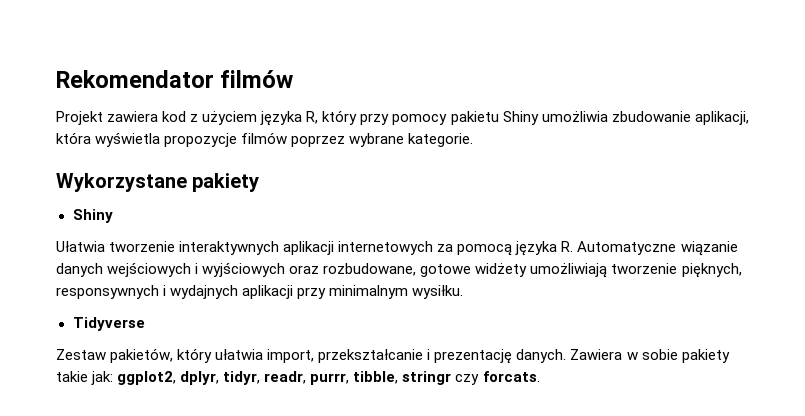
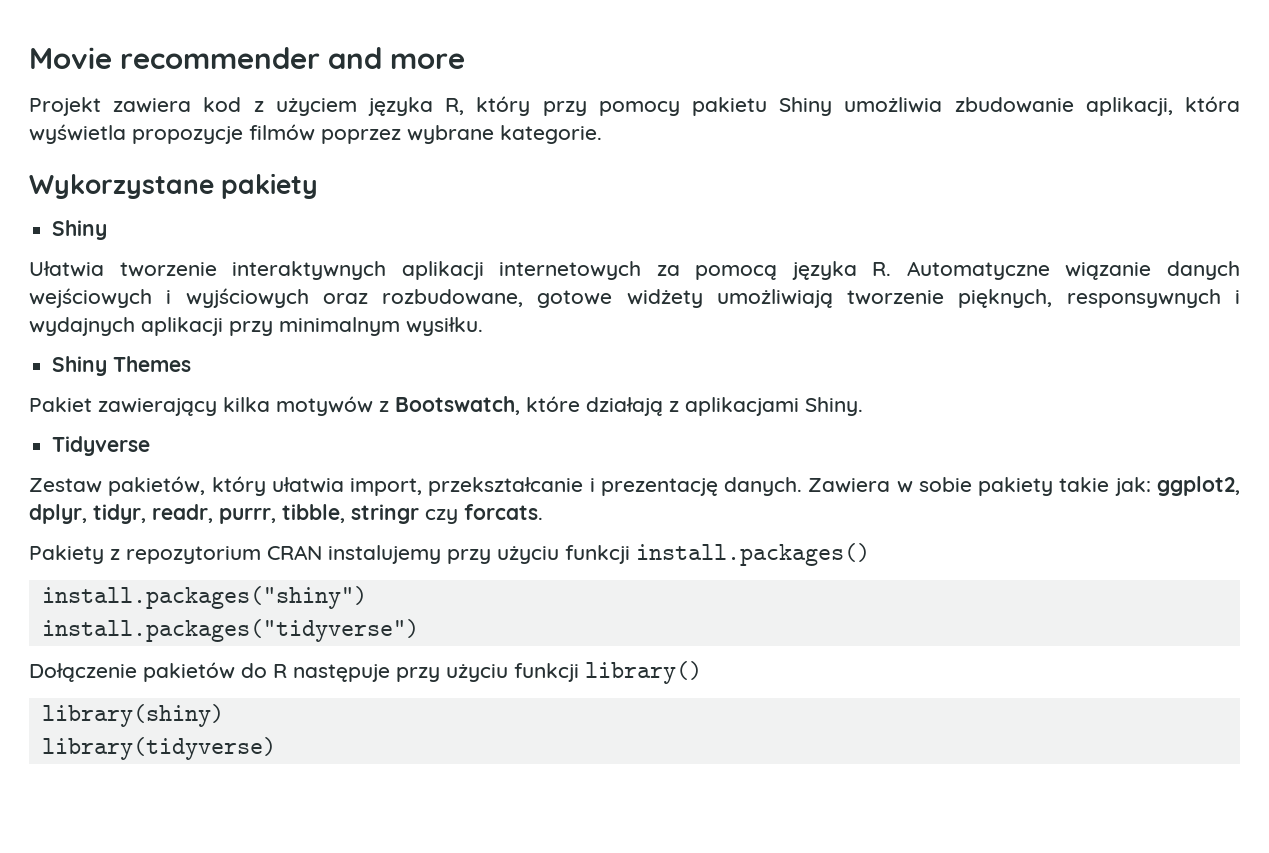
- Rekomendator filmów
+ Movie recommender and more
+ Shiny Themes
+ Pakiet zawierający kilka motywów z Bootswatch, które działają z aplikacjami Shiny.
+ Pakiety z repozytorium CRAN instalujemy przy użyciu funkcji install.packages()
+ install.packages("shiny")
+ install.packages("tidyverse")
+ Dołączenie pakietów do R następuje przy użyciu funkcji library()
+ library(shiny)
+ library(tidyverse)

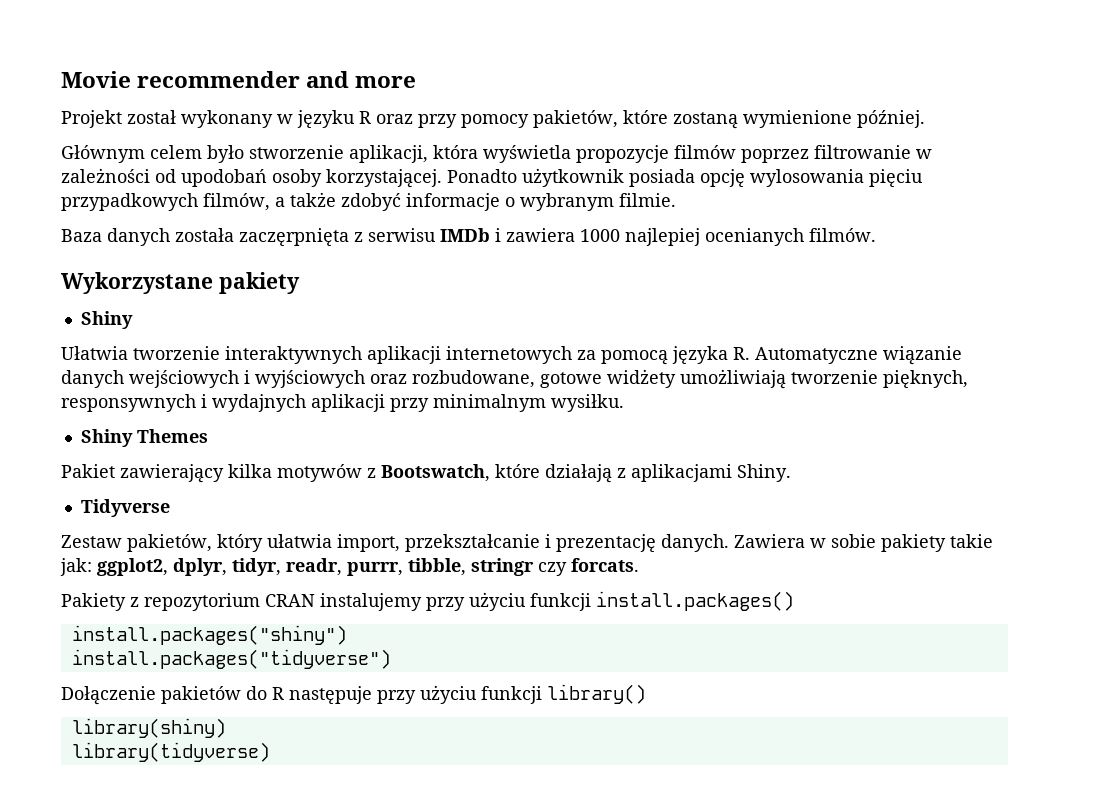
- Projekt zawiera kod z użyciem języka R, który przy pomocy pakietu Shiny umożliwia zbudowanie aplikacji, która wyświetla propozycje filmów poprzez wybrane kategorie.
+ Projekt został wykonany w języku R oraz przy pomocy pakietów, które zostaną wymienione później.
+ Głównym celem było stworzenie aplikacji, która wyświetla propozycje filmów poprzez filtrowanie w zależności od upodobań osoby korzystającej. Ponadto użytkownik posiada opcję wylosowania pięciu przypadkowych filmów, a także zdobyć informacje o wybranym filmie.
+ Baza danych została zaczęrpnięta z serwisu IMDb i zawiera 1000 najlepiej ocenianych filmów.

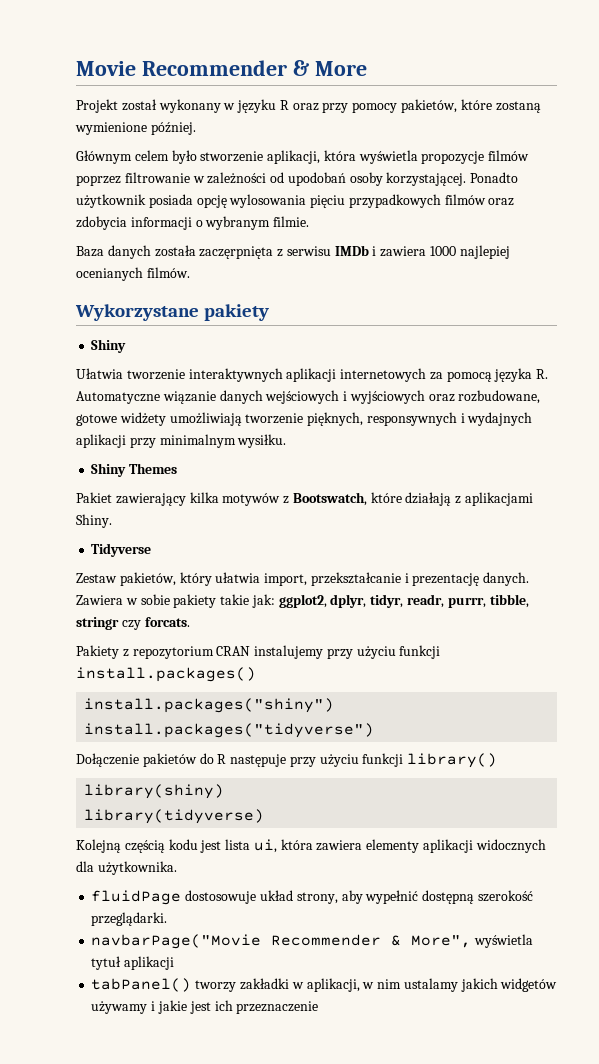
- Movie recommender and more
+ Movie Recommender & More
- Ponadto użytkownik posiada opcję wylosowania pięciu przypadkowych filmów, a także zdobyć informacje o wybranym filmie.
+ Ponadto użytkownik posiada opcję wylosowania pięciu przypadkowych filmów oraz zdobycia informacji o wybranym filmie.
+ Kolejną częścią kodu jest lista ui, która zawiera elementy aplikacji widocznych dla użytkownika.
+ fluidPage dostosowuje układ strony, aby wypełnić dostępną szerokość przeglądarki.
+ navbarPage("Movie Recommender & More", wyświetla tytuł aplikacji
+ tabPanel() tworzy zakładki w aplikacji, w nim ustalamy jakich widgetów używamy i jakie jest ich przeznaczenie

